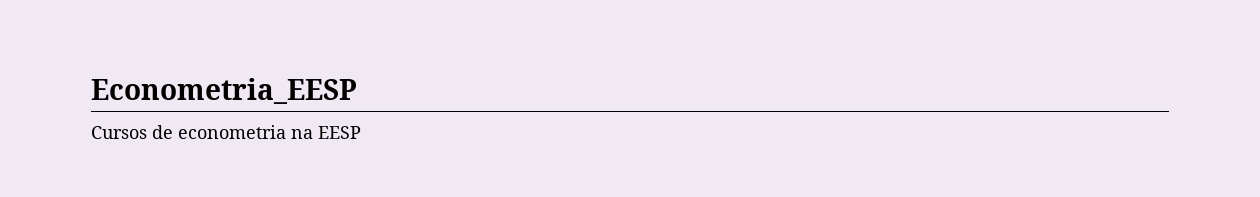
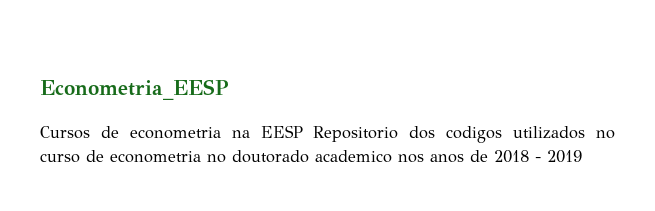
- Cursos de econometria na EESP
+ Cursos de econometria na EESP Repositorio dos codigos utilizados no curso de econometria no doutorado academico nos anos de 2018 - 2019

